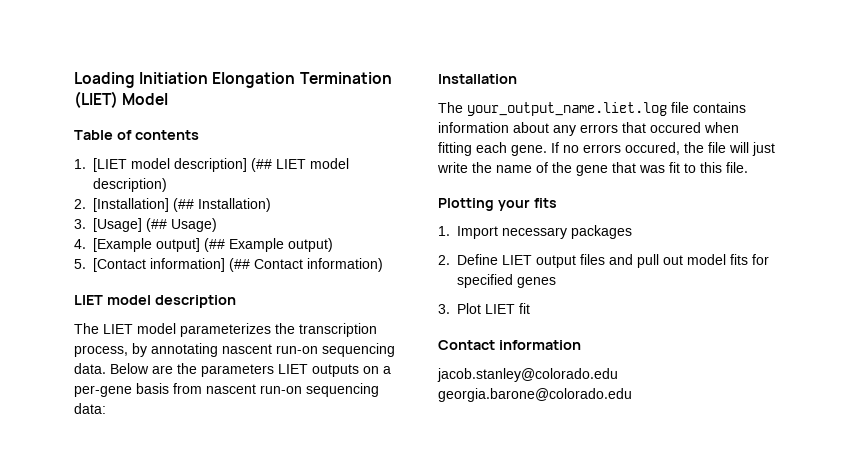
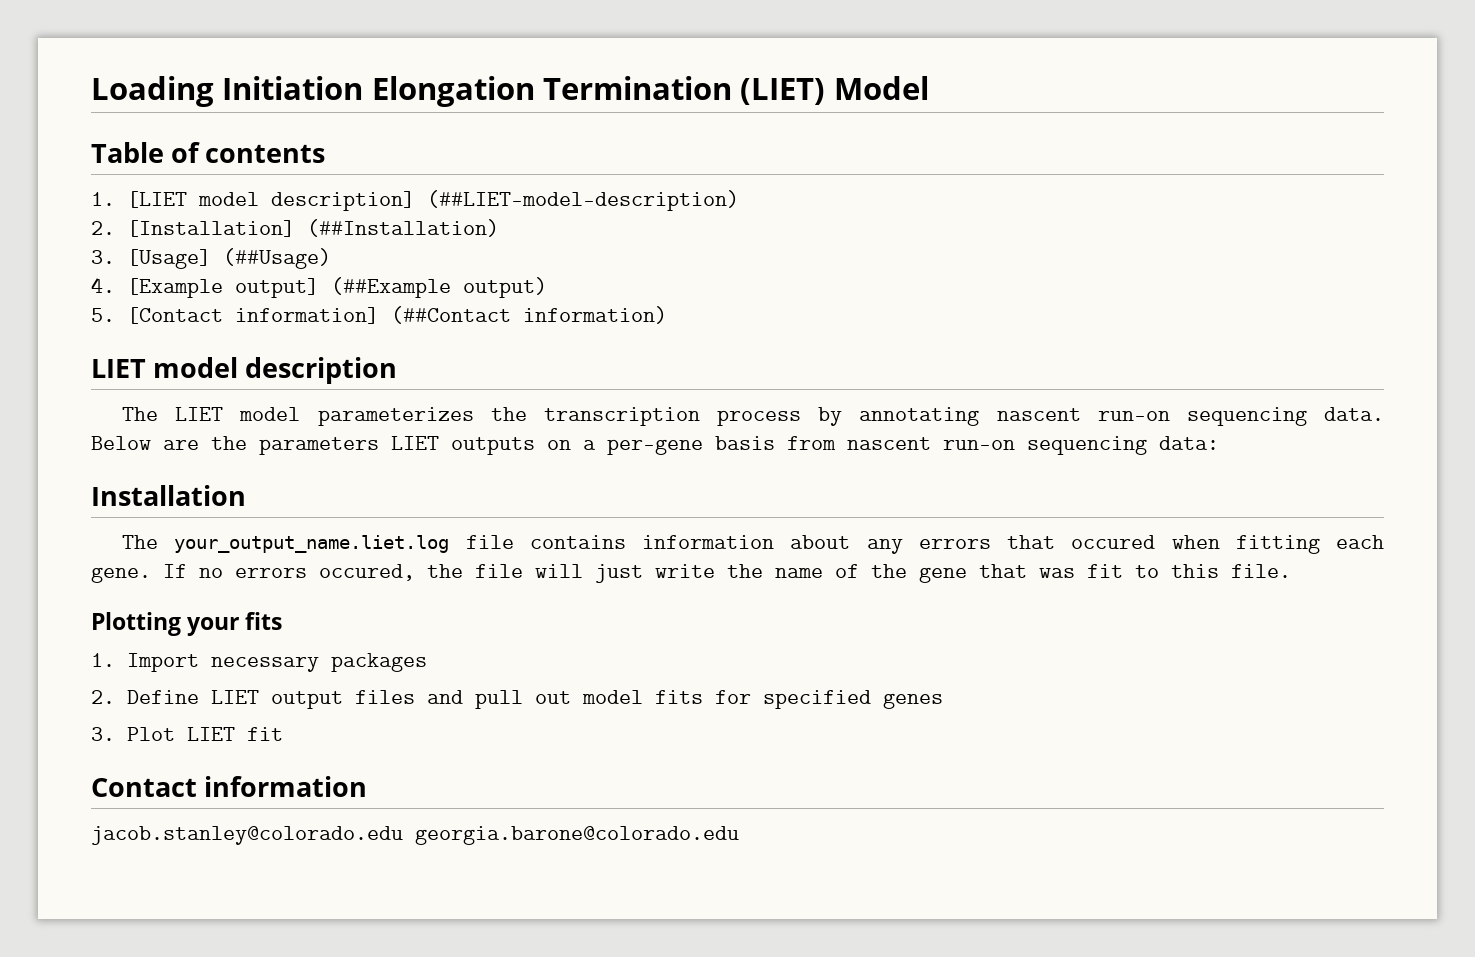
- 1. [LIET model description] (## LIET model description)
+ 1. [LIET model description] (##LIET-model-description)
- 2. [Installation] (## Installation)
+ 2. [Installation] (##Installation)
- 3. [Usage] (## Usage)
+ 3. [Usage] (##Usage)
- 4. [Example output] (## Example output)
+ 4. [Example output] (##Example output)
- 5. [Contact information] (## Contact information)
+ 5. [Contact information] (##Contact information)
- The LIET model parameterizes the transcription process, by annotating nascent run-on sequencing data.
+ The LIET model parameterizes the transcription process by annotating nascent run-on sequencing data.

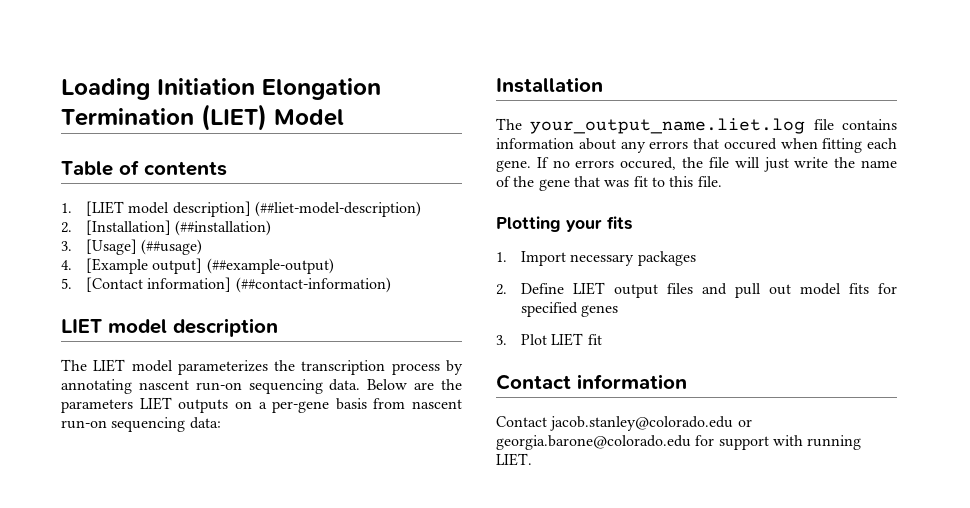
- 1. [LIET model description] (##LIET-model-description)
+ 1. [LIET model description] (##liet-model-description)
- 2. [Installation] (##Installation)
+ 2. [Installation] (##installation)
- 3. [Usage] (##Usage)
+ 3. [Usage] (##usage)
- 4. [Example output] (##Example output)
+ 4. [Example output] (##example-output)
- 5. [Contact information] (##Contact information)
+ 5. [Contact information] (##contact-information)
- jacob.stanley@colorado.edu georgia.barone@colorado.edu
+ Contact jacob.stanley@colorado.edu or georgia.barone@colorado.edu for support with running LIET.

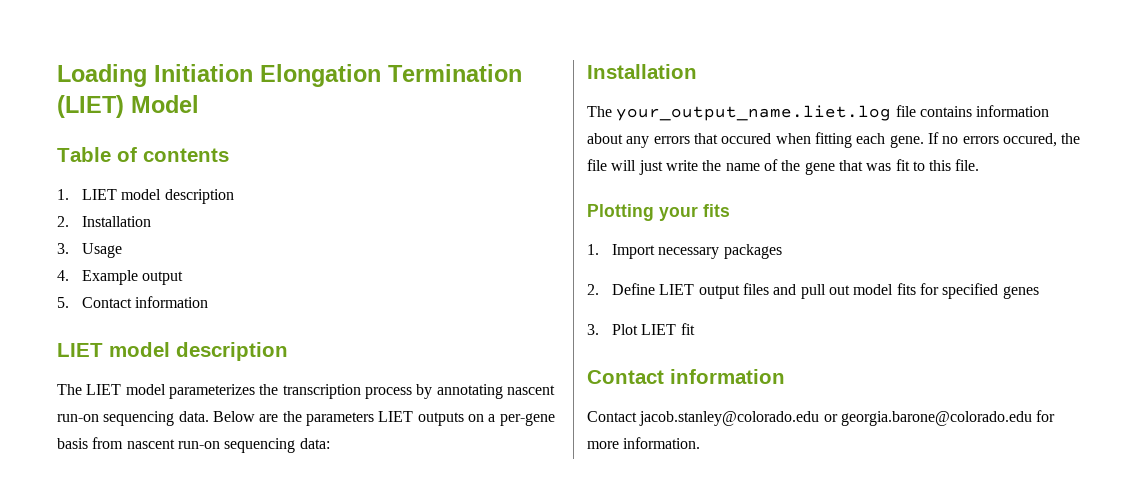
- 1. [LIET model description] (##liet-model-description)
- 2. [Installation] (##installation)
- 3. [Usage] (##usage)
+ 1. LIET model description
+ 2. Installation
+ 3. Usage
- 4. [Example output] (##example-output)
- 5. [Contact information] (##contact-information)
+ 4. Example output
+ 5. Contact information
- Contact jacob.stanley@colorado.edu or georgia.barone@colorado.edu for support with running LIET.
+ Contact jacob.stanley@colorado.edu or georgia.barone@colorado.edu for more information.

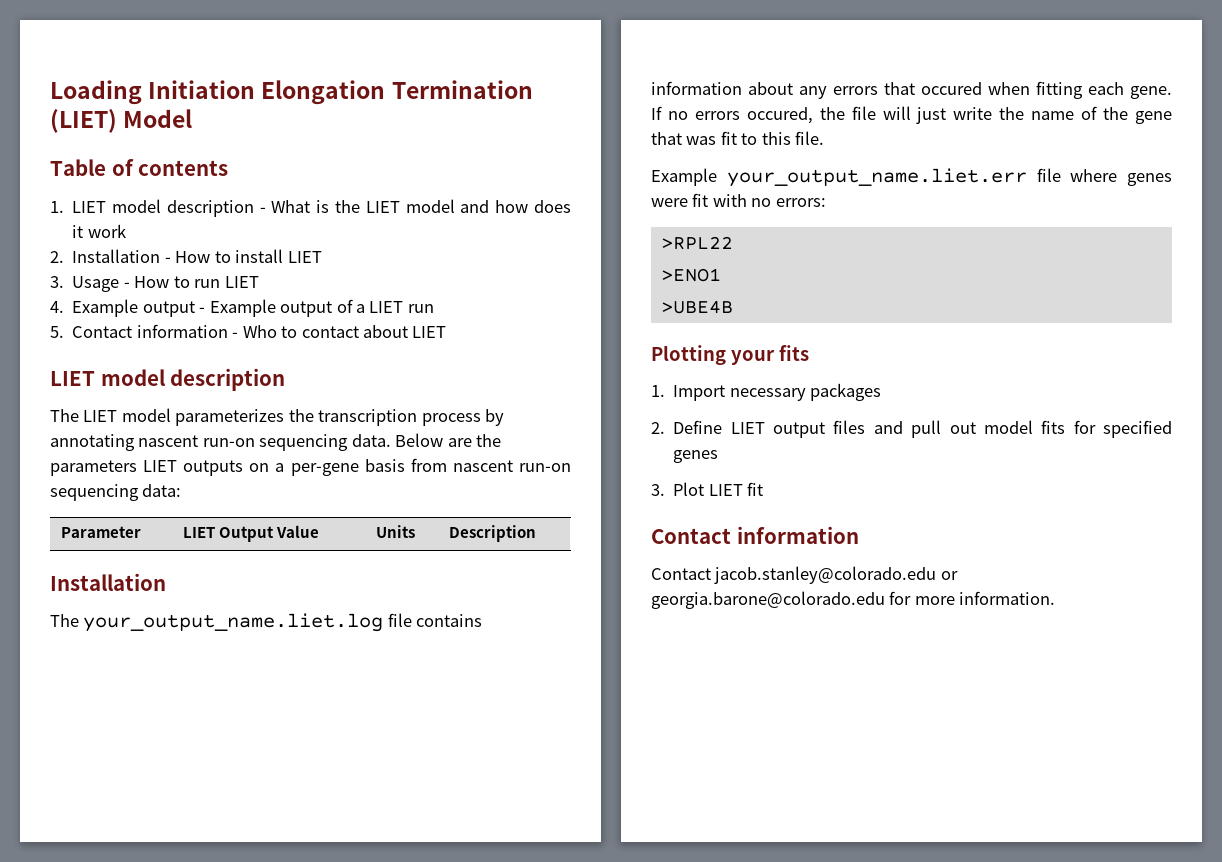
- 1. LIET model description
- 2. Installation
- 3. Usage
- 4. Example output
- 5. Contact information
+ 1. LIET model description - What is the LIET model and how does it work
+ 2. Installation - How to install LIET
+ 3. Usage - How to run LIET
+ 4. Example output - Example output of a LIET run
+ 5. Contact information - Who to contact about LIET
+ Parameter | LIET Output Value | Units | Description
+ Example your_output_name.liet.err file where genes were fit with no errors:
+ >RPL22
+ >ENO1
+ >UBE4B

